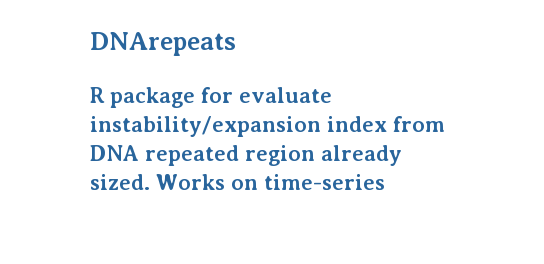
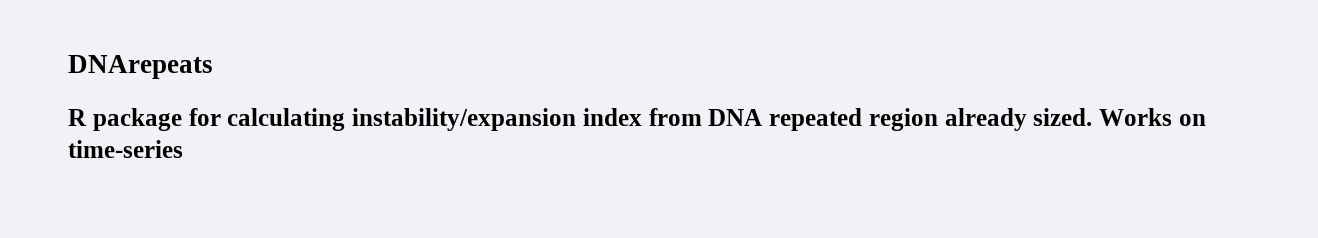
- R package for evaluate instability/expansion index from DNA repeated region already sized.
+ R package for calculating instability/expansion index from DNA repeated region already sized.

